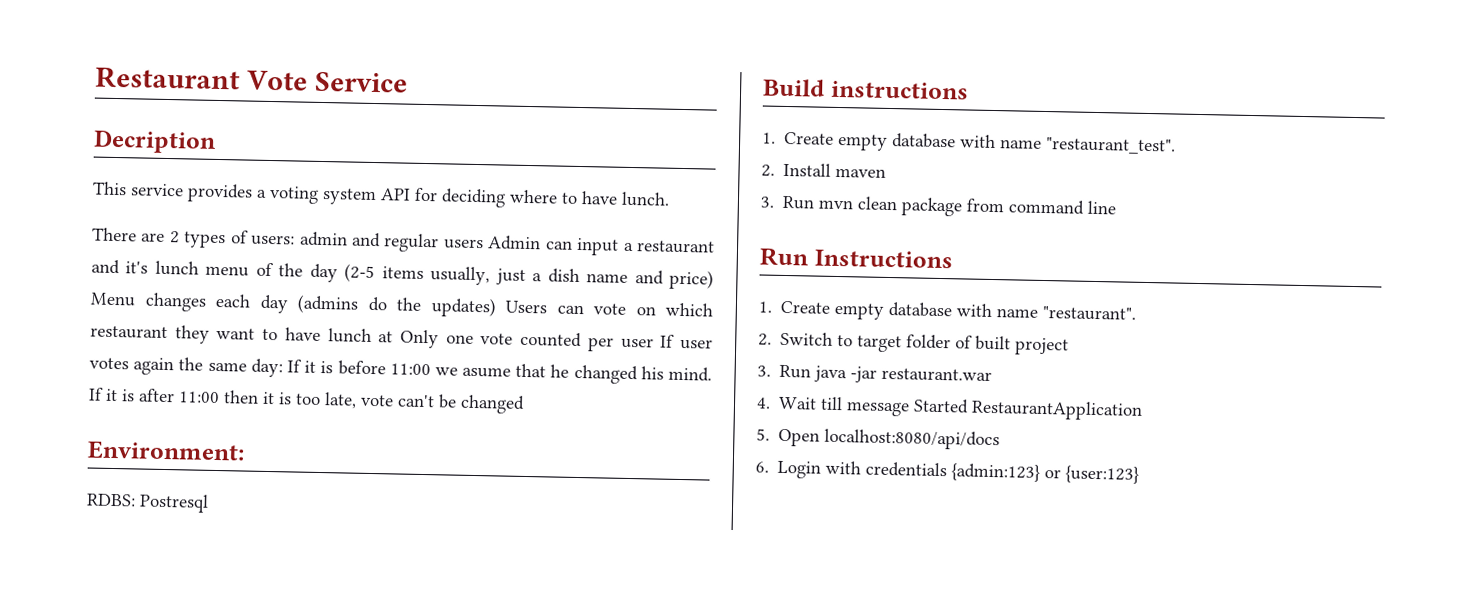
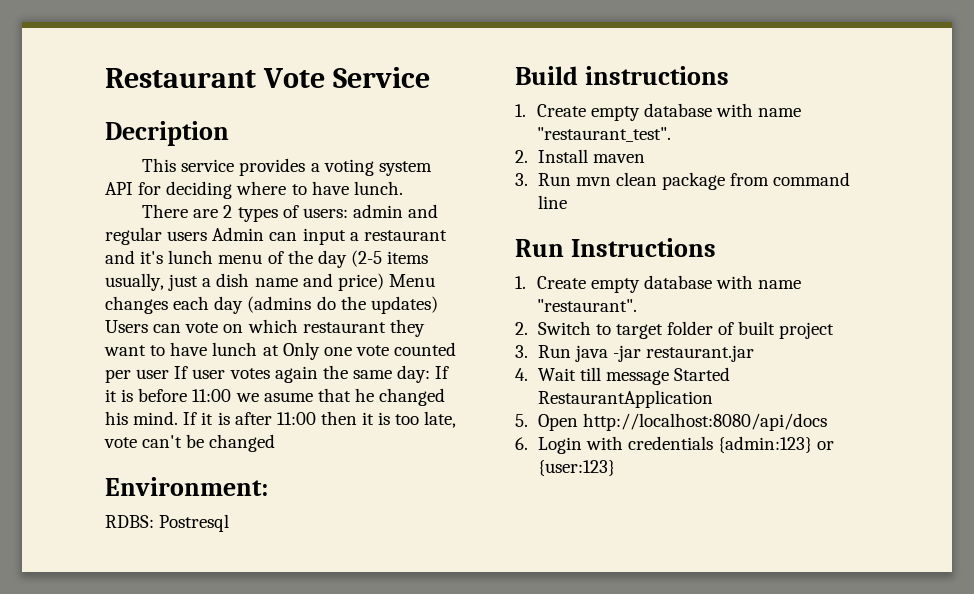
- 3. Run java -jar restaurant.war
+ 3. Run java -jar restaurant.jar
- 5. Open localhost:8080/api/docs
+ 5. Open http://localhost:8080/api/docs

